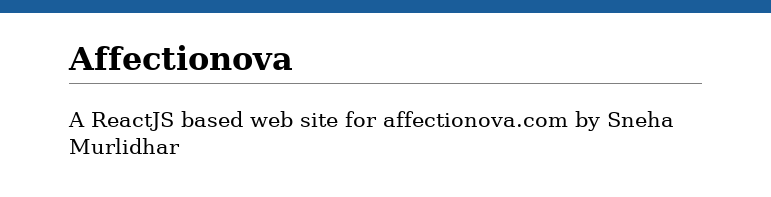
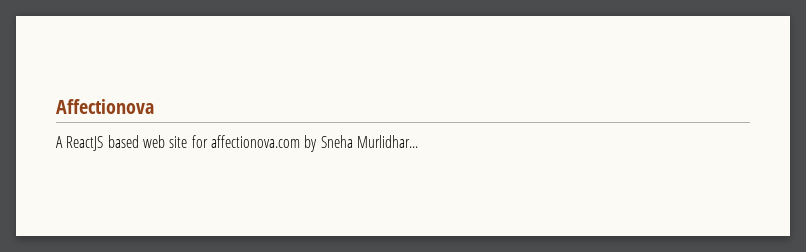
- A ReactJS based web site for affectionova.com by Sneha Murlidhar
+ A ReactJS based web site for affectionova.com by Sneha Murlidhar...

